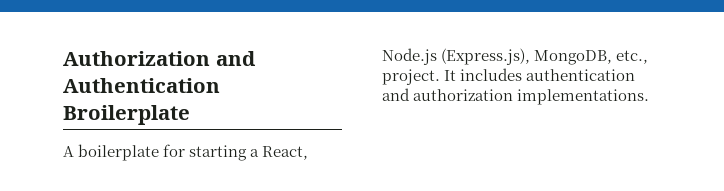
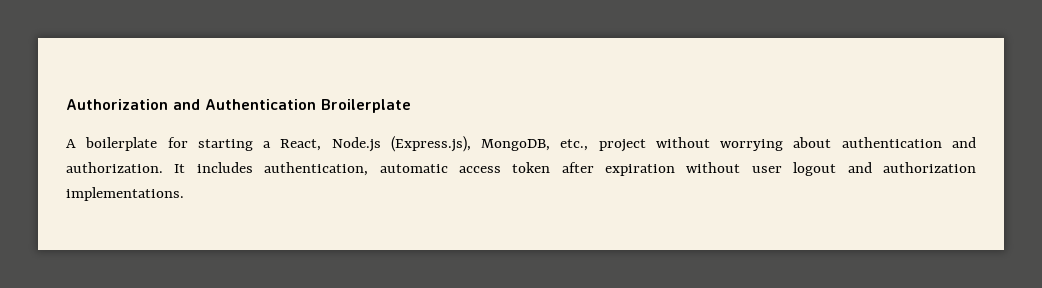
- A boilerplate for starting a React, Node.js (Express.js), MongoDB, etc., project. It includes authentication and authorization implementations.
+ A boilerplate for starting a React, Node.js (Express.js), MongoDB, etc., project without worrying about authentication and authorization. It includes authentication, automatic access token after expiration without user logout and authorization implementations.

